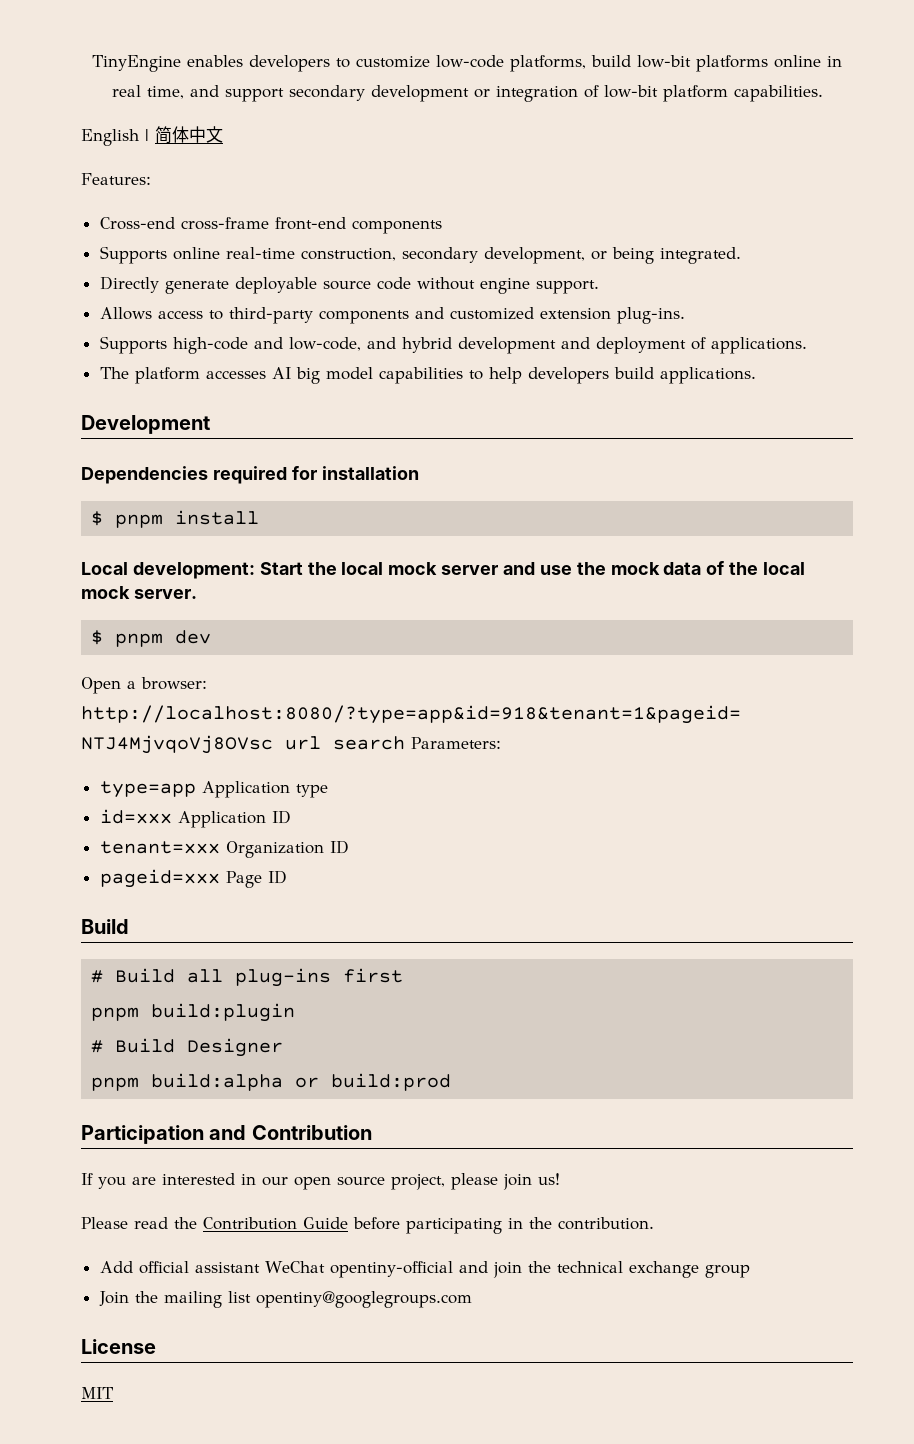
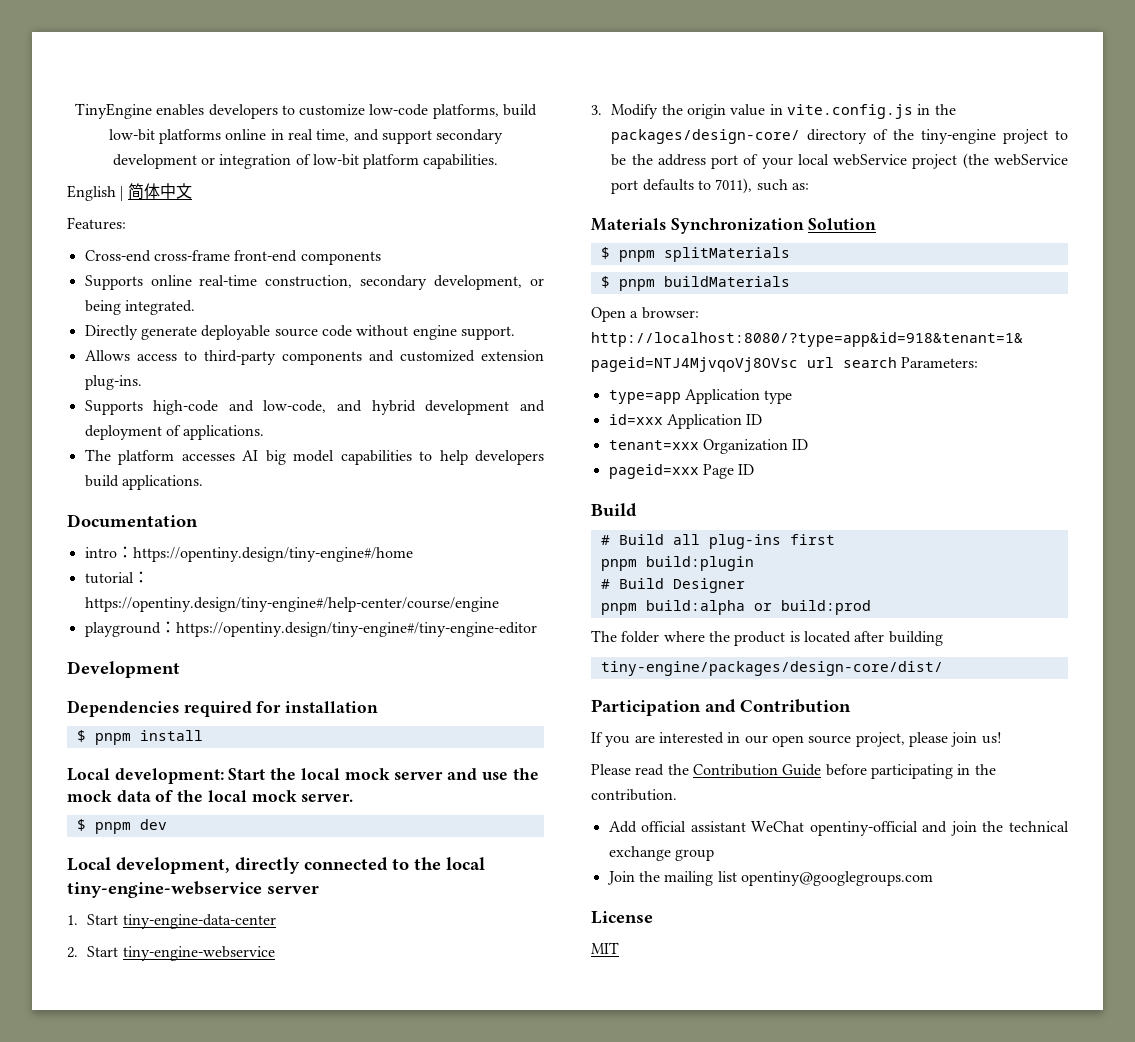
+ Documentation
+ intro：https://opentiny.design/tiny-engine#/home
+ tutorial：https://opentiny.design/tiny-engine#/help-center/course/engine
+ playground：https://opentiny.design/tiny-engine#/tiny-engine-editor
+ Local development, directly connected to the local tiny-engine-webservice server
+ 1. Start tiny-engine-data-center
+ 2. Start tiny-engine-webservice
+ 3. Modify the origin value in vite.config.js in the packages/design-core/ directory of the tiny-engine project to be the address port of your local webService project (the webService port defaults to 7011), such as:
+ Materials Synchronization Solution
+ $ pnpm splitMaterials
+ $ pnpm buildMaterials
+ The folder where the product is located after building
+ tiny-engine/packages/design-core/dist/

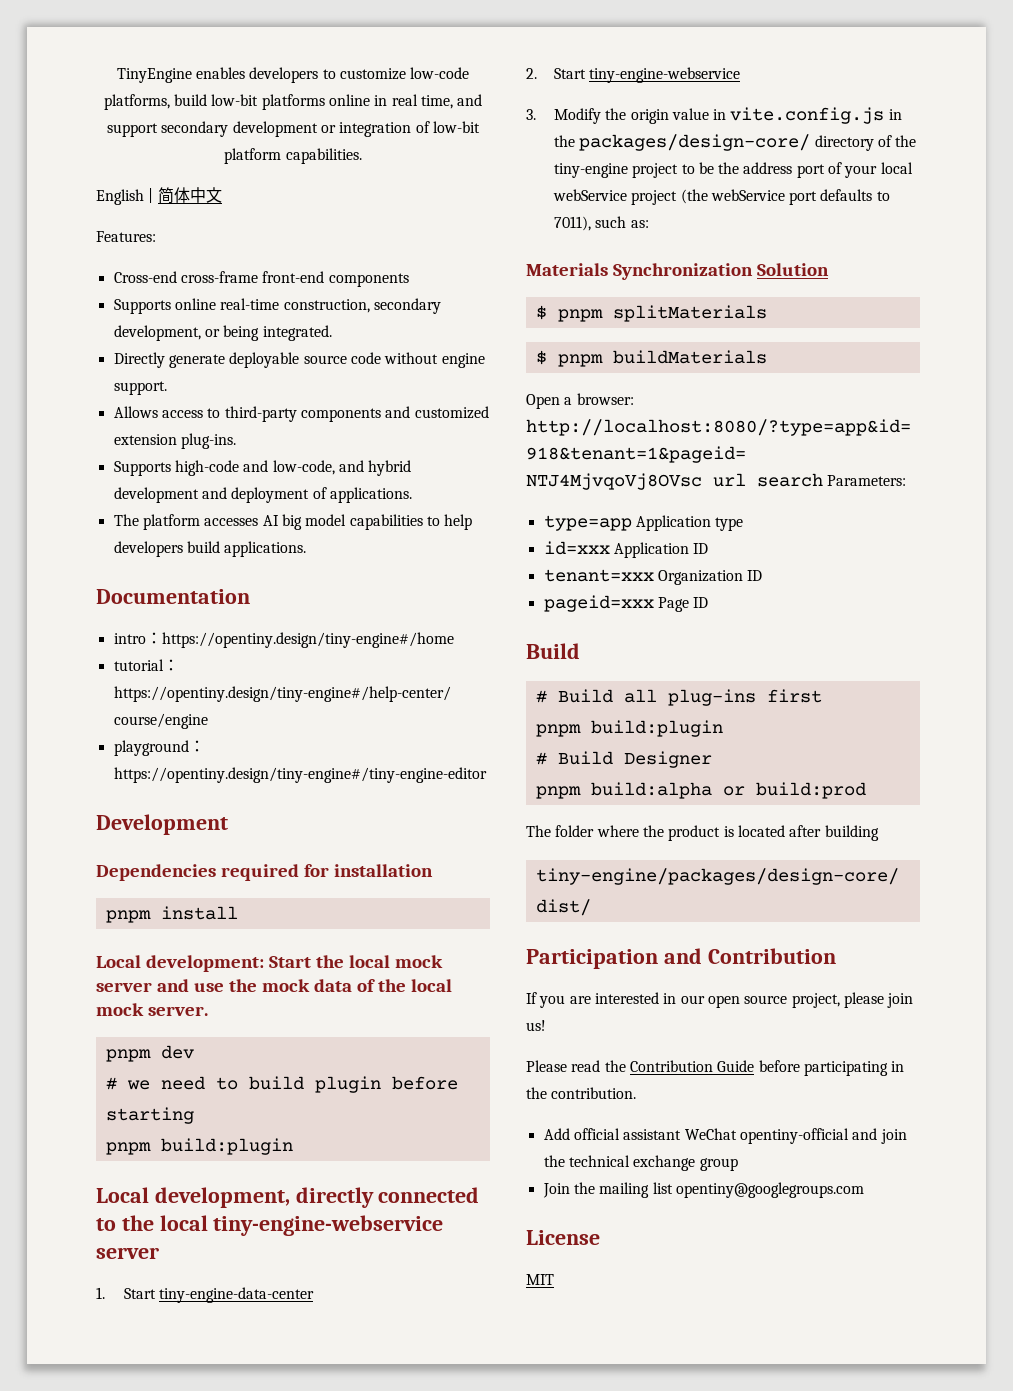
- $ pnpm install
+ pnpm install
- $ pnpm dev
+ pnpm dev
+ # we need to build plugin before starting
+ pnpm build:plugin

